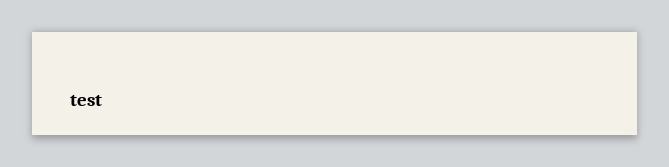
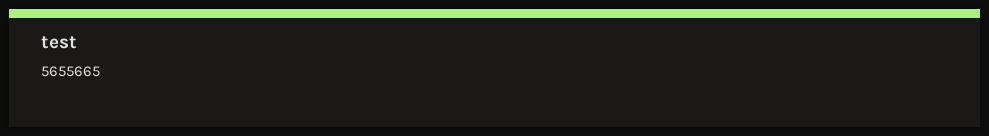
+ 5655665

